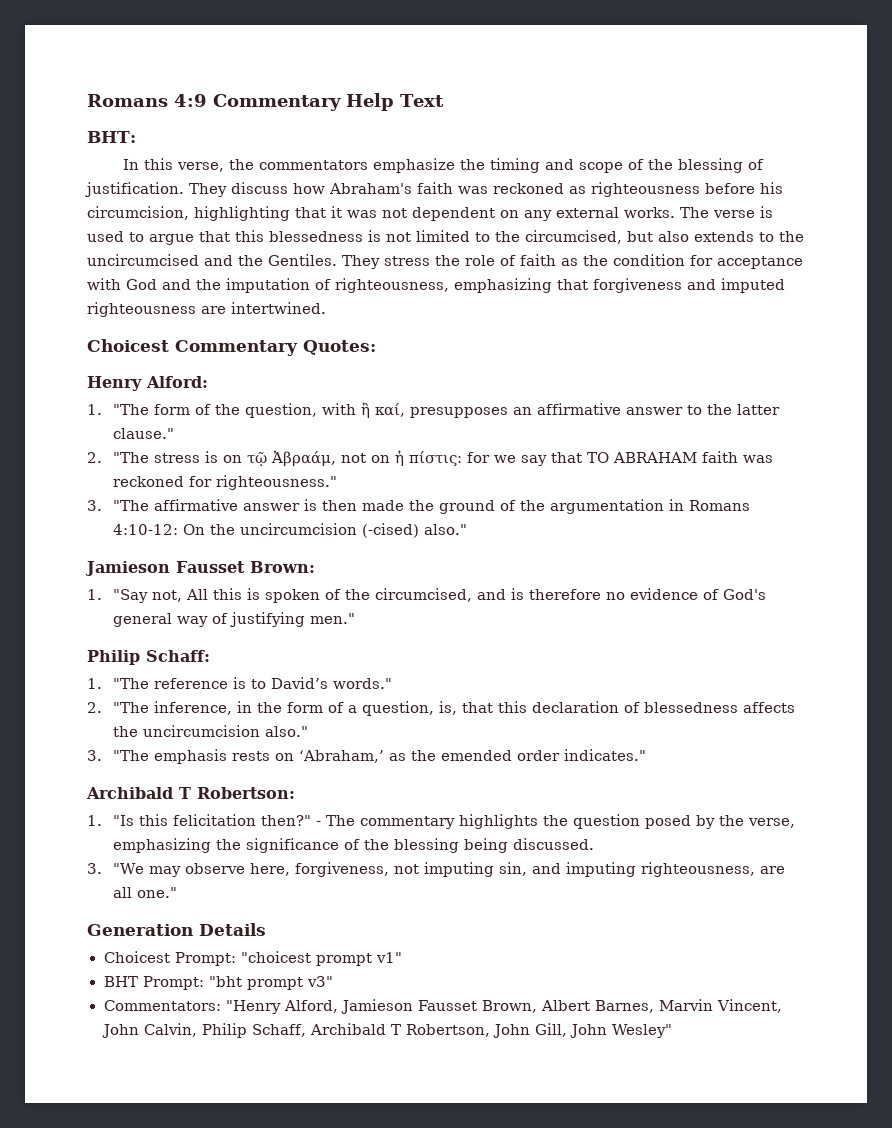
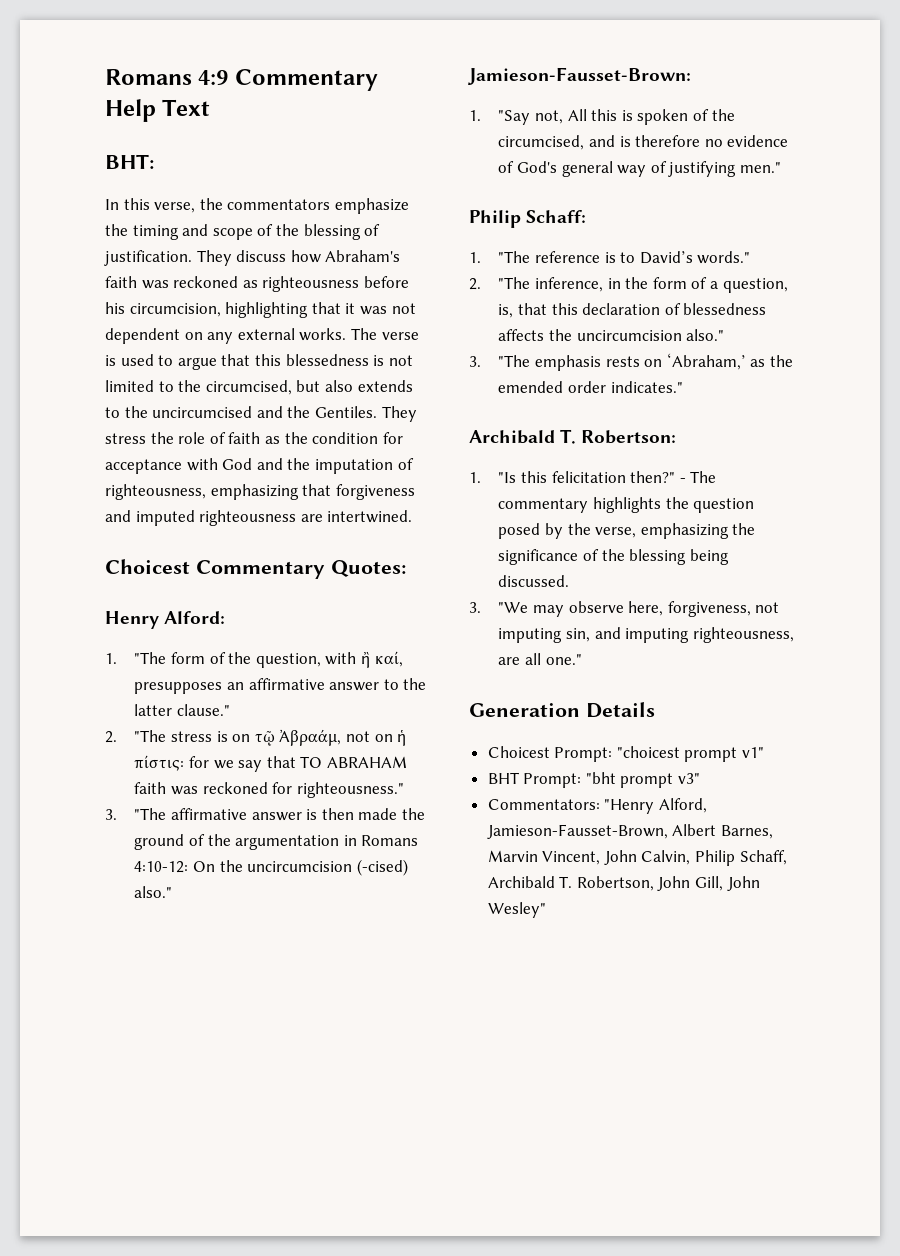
- Jamieson Fausset Brown:
+ Jamieson-Fausset-Brown:
- Archibald T Robertson:
+ Archibald T. Robertson:
- Commentators: "Henry Alford, Jamieson Fausset Brown, Albert Barnes, Marvin Vincent, John Calvin, Philip Schaff, Archibald T Robertson, John Gill, John Wesley"
+ Commentators: "Henry Alford, Jamieson-Fausset-Brown, Albert Barnes, Marvin Vincent, John Calvin, Philip Schaff, Archibald T. Robertson, John Gill, John Wesley"

